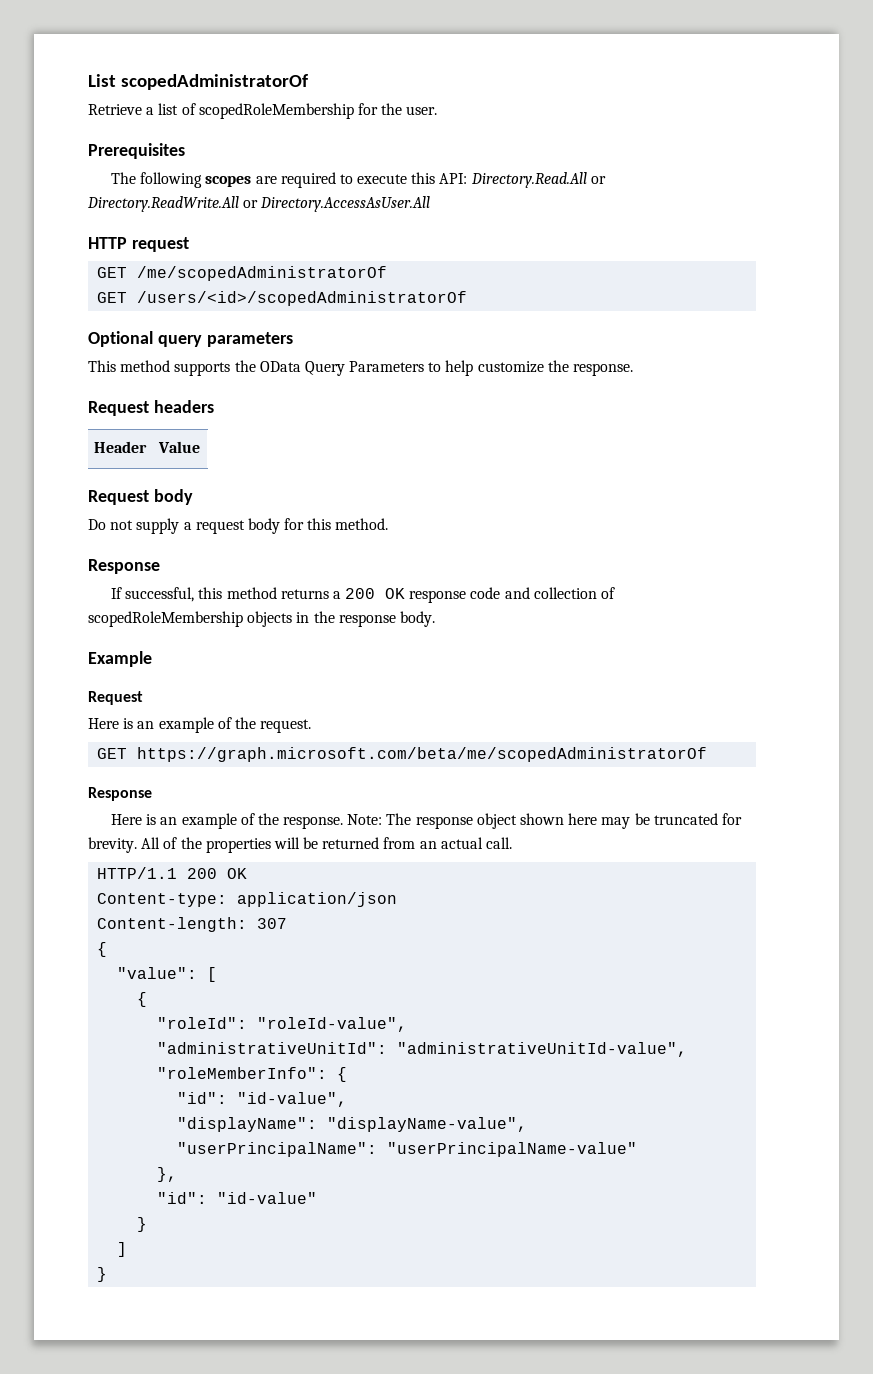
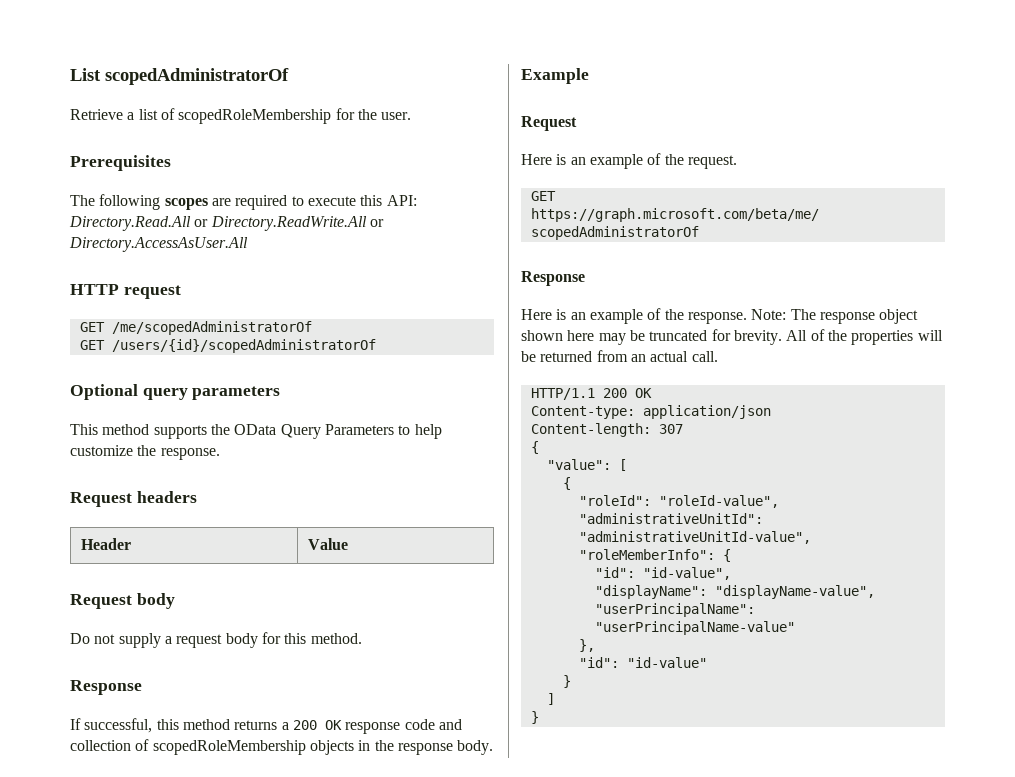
- GET /users/<id>/scopedAdministratorOf
+ GET /users/{id}/scopedAdministratorOf

